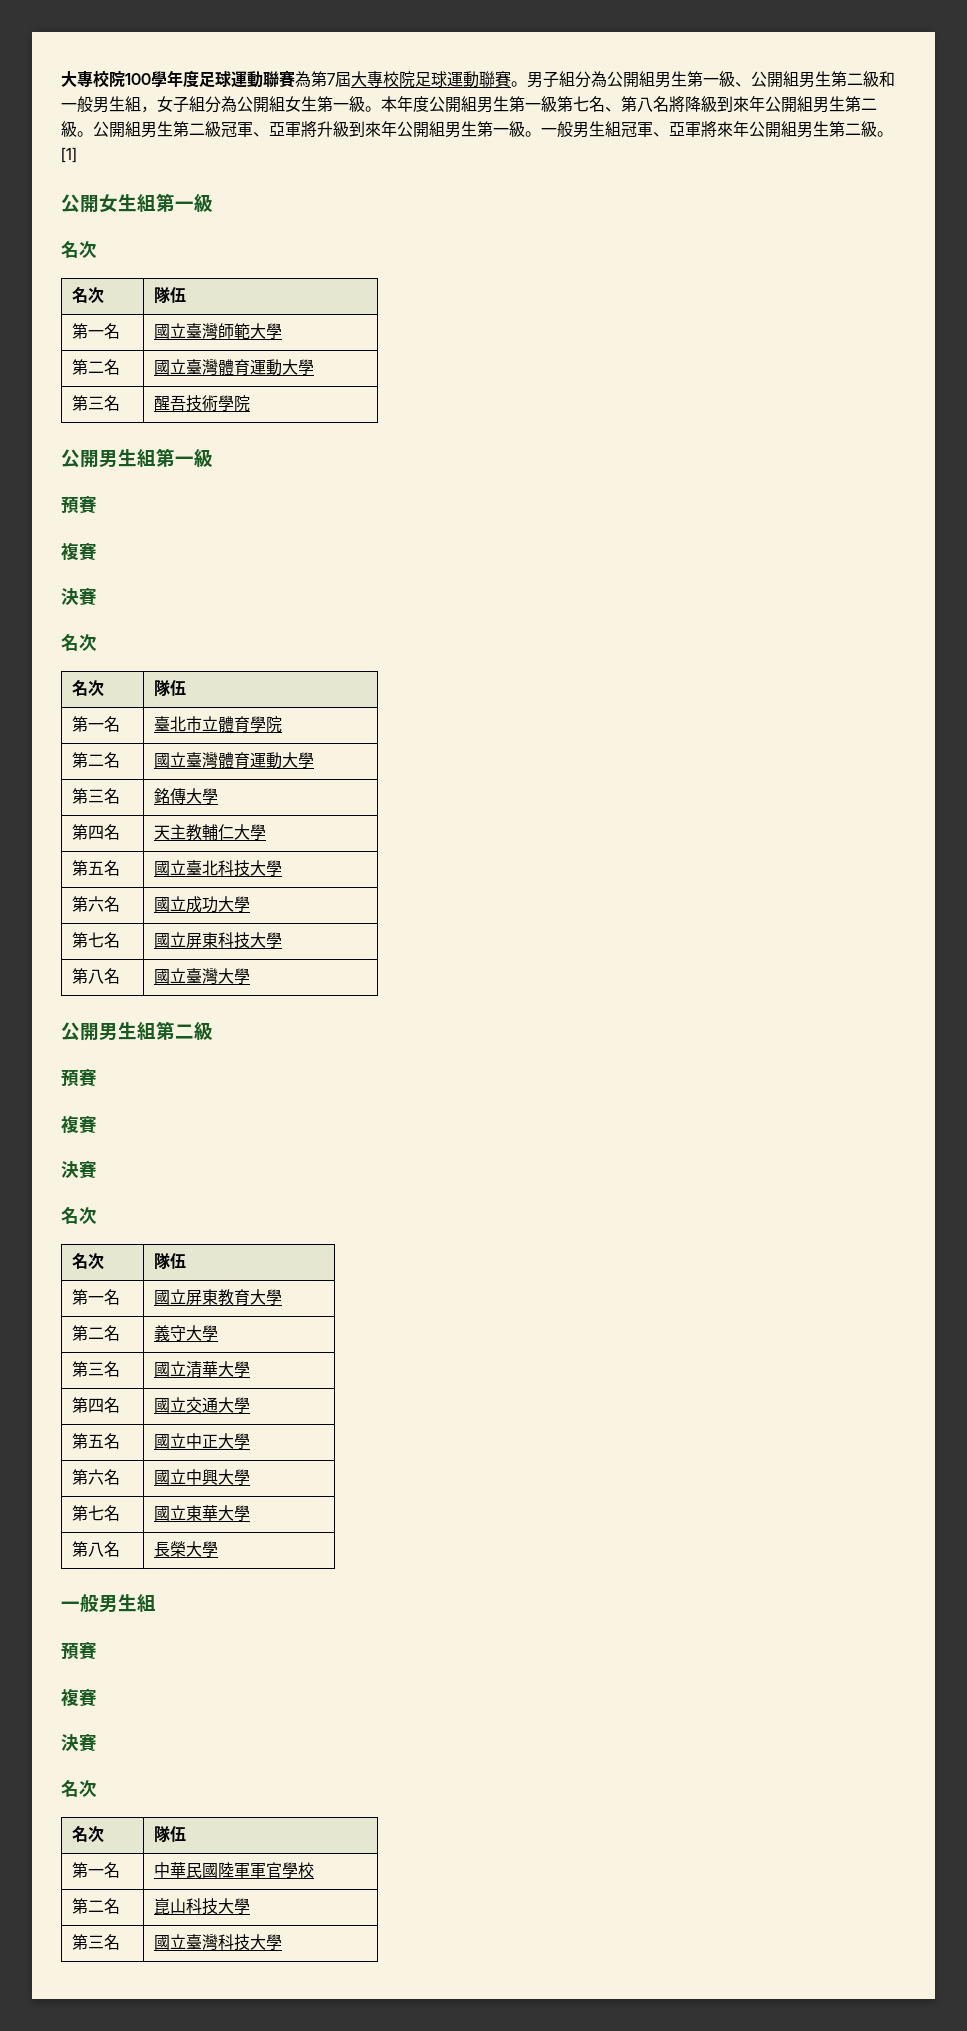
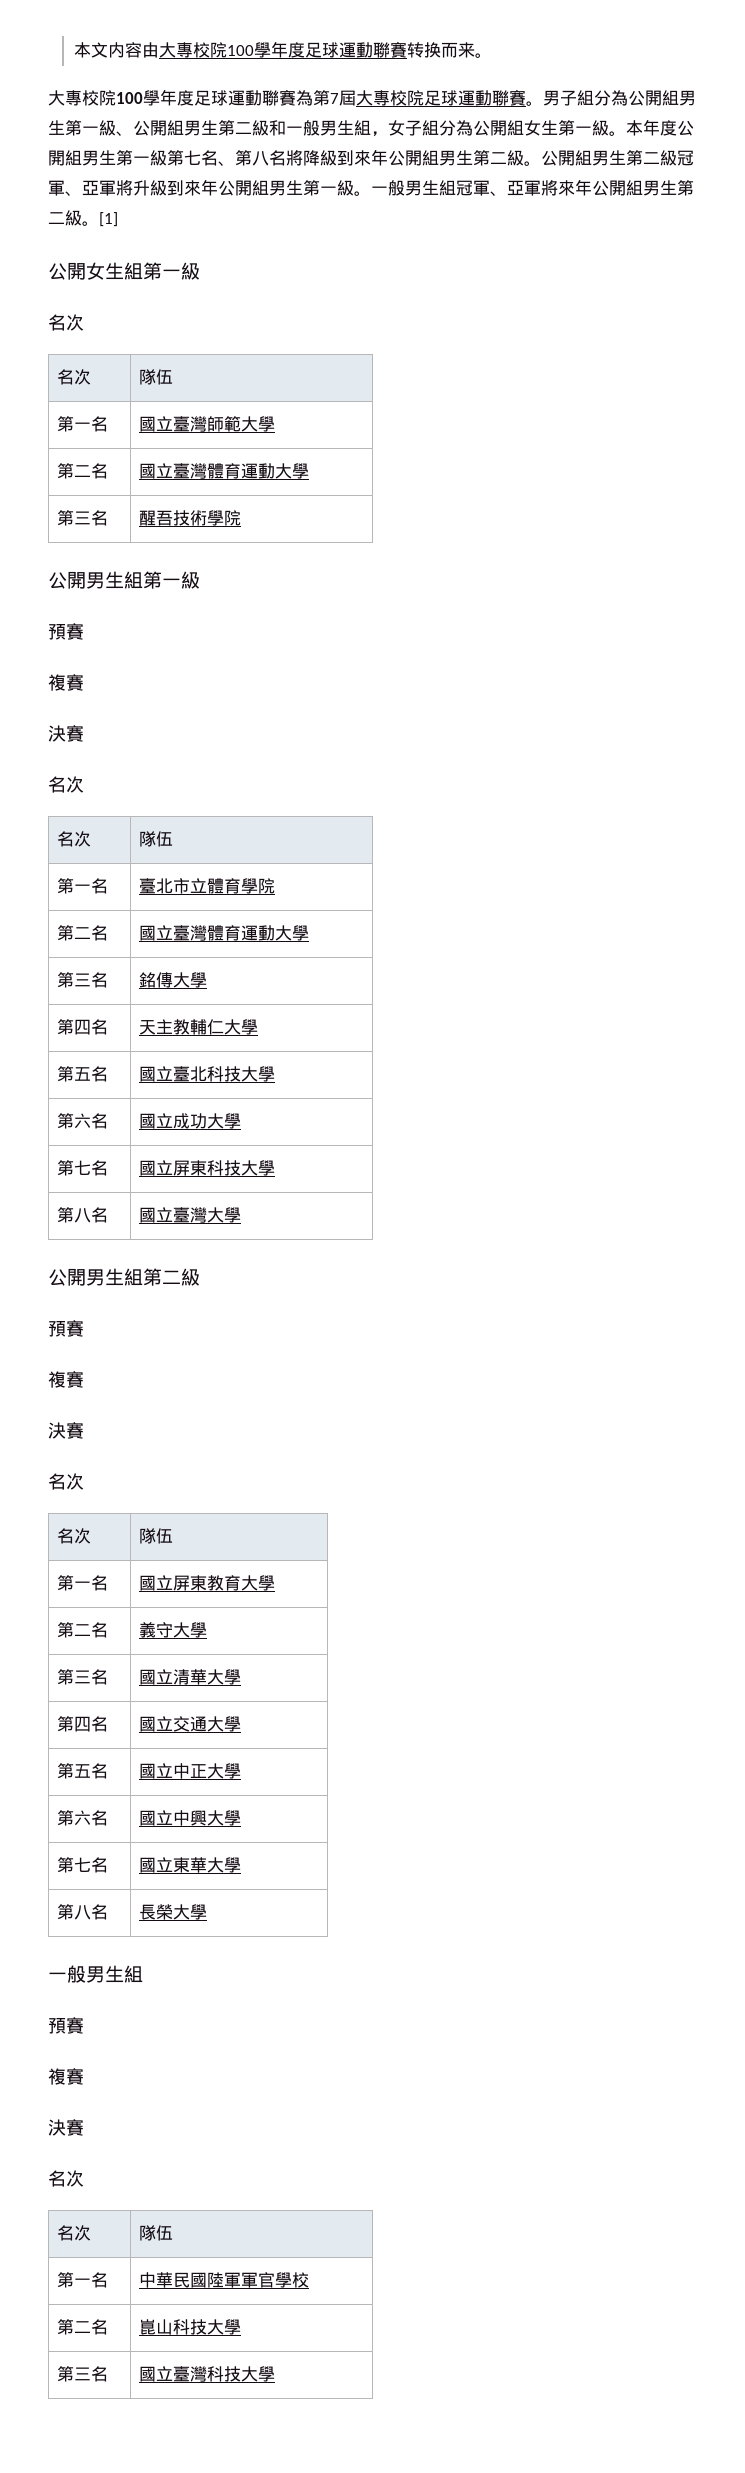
+ 本文内容由大專校院100學年度足球運動聯賽转换而来。

